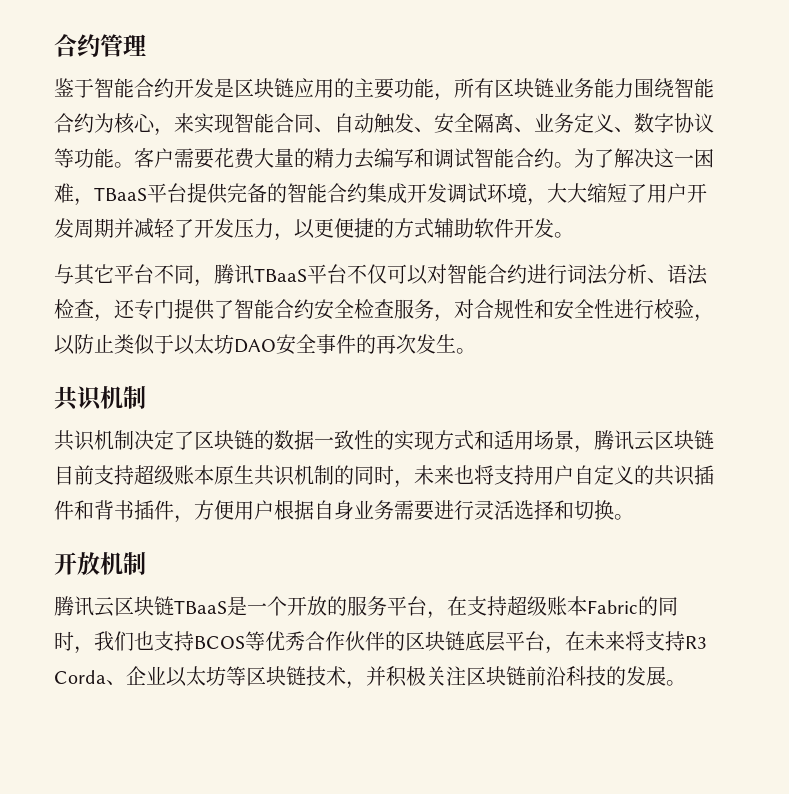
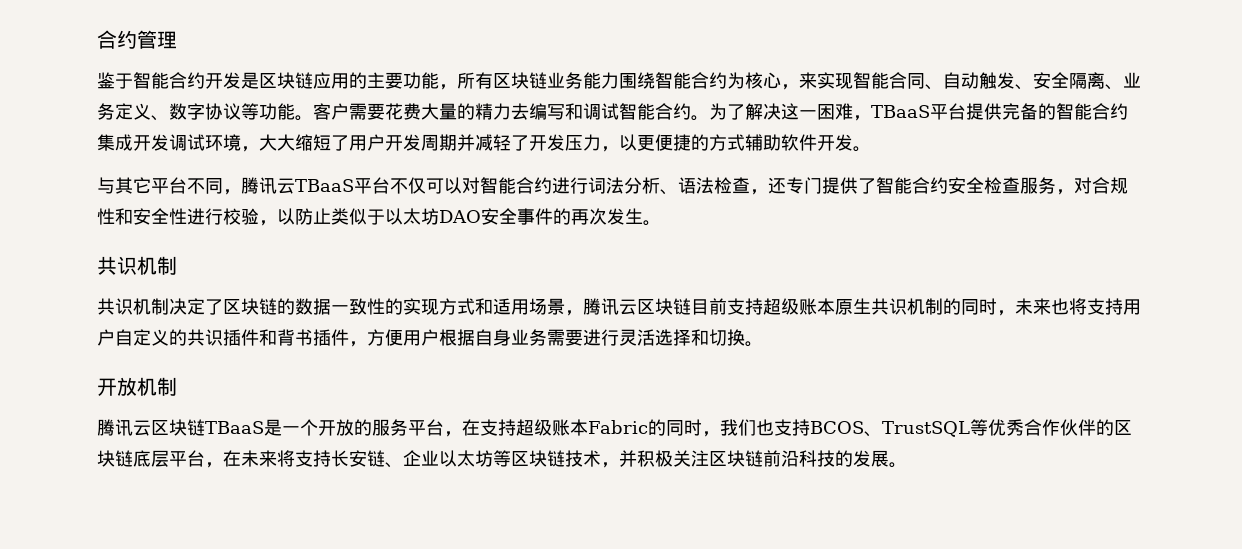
- 与其它平台不同，腾讯TBaaS平台不仅可以对智能合约进行词法分析、语法检查，还专门提供了智能合约安全检查服务，对合规性和安全性进行校验，以防止类似于以太坊DAO安全事件的再次发生。
+ 与其它平台不同，腾讯云TBaaS平台不仅可以对智能合约进行词法分析、语法检查，还专门提供了智能合约安全检查服务，对合规性和安全性进行校验，以防止类似于以太坊DAO安全事件的再次发生。
- 腾讯云区块链TBaaS是一个开放的服务平台，在支持超级账本Fabric的同时，我们也支持BCOS等优秀合作伙伴的区块链底层平台，在未来将支持R3 Corda、企业以太坊等区块链技术，并积极关注区块链前沿科技的发展。
+ 腾讯云区块链TBaaS是一个开放的服务平台，在支持超级账本Fabric的同时，我们也支持BCOS、TrustSQL等优秀合作伙伴的区块链底层平台，在未来将支持长安链、企业以太坊等区块链技术，并积极关注区块链前沿科技的发展。

